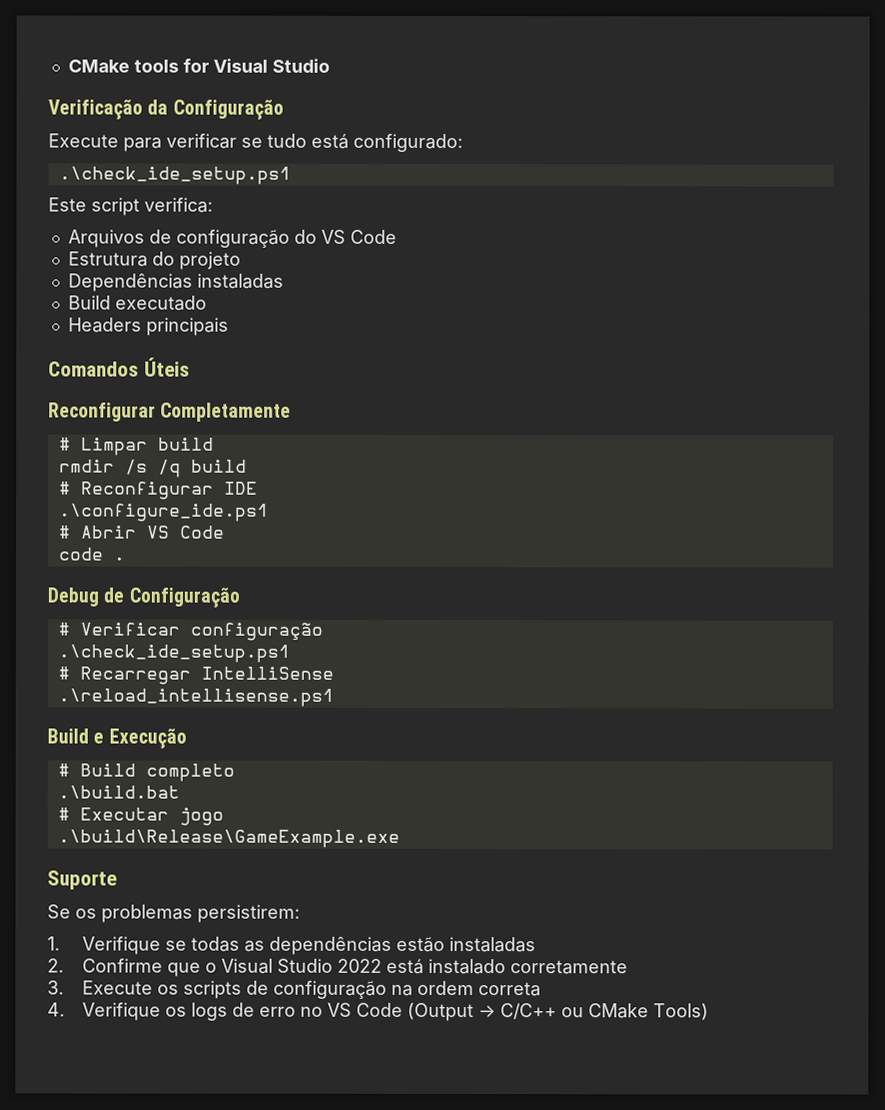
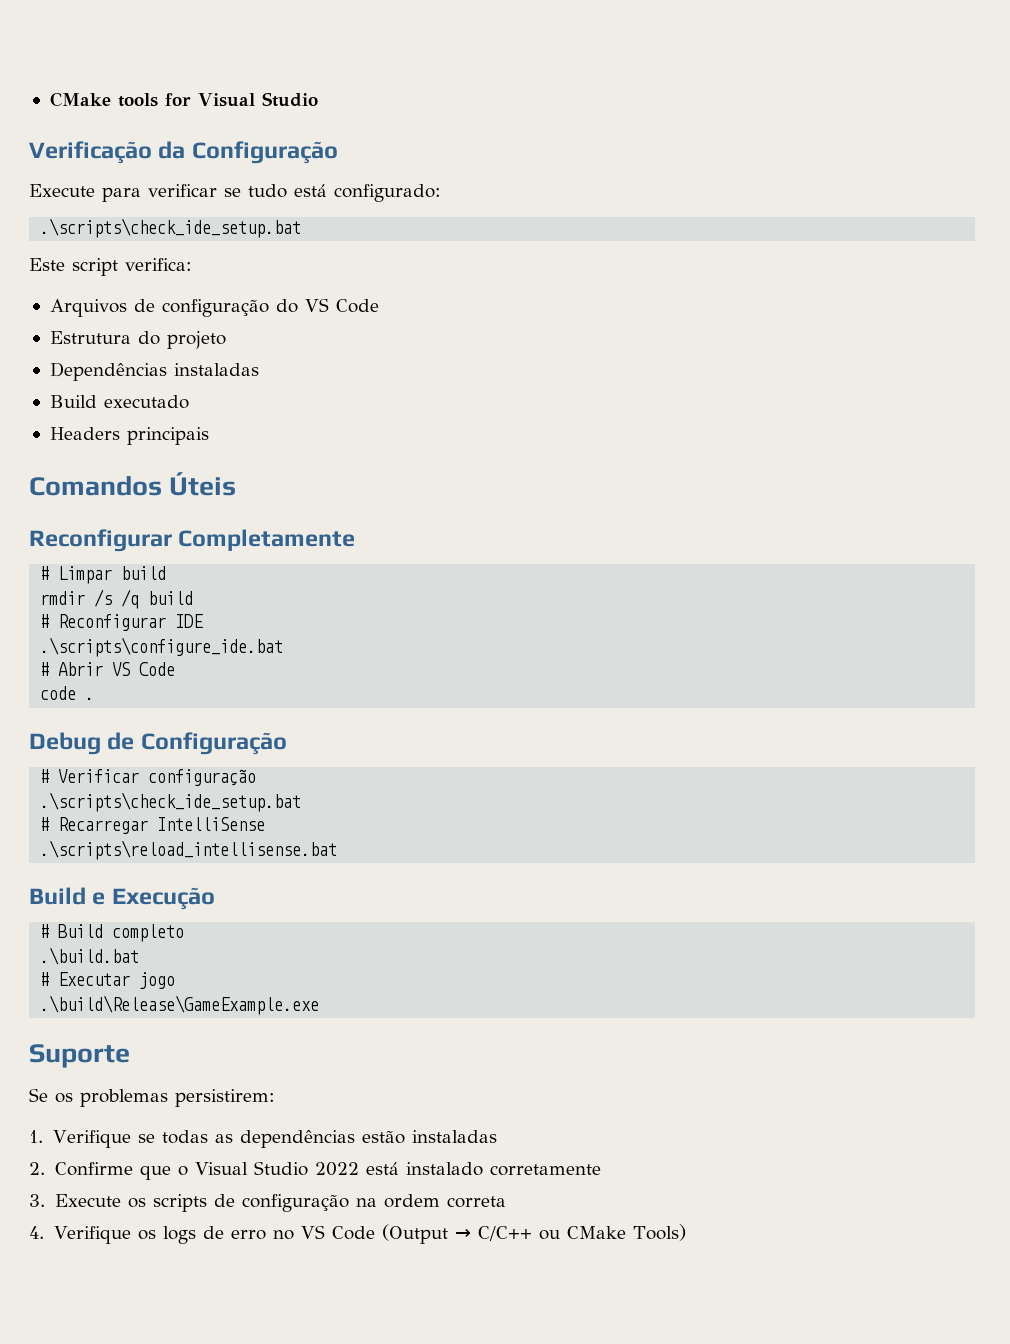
  Execute para verificar se tudo está configurado:
- .\check_ide_setup.ps1
+ .\scripts\check_ide_setup.bat
- .\configure_ide.ps1
+ .\scripts\configure_ide.bat
  # Verificar configuração
- .\check_ide_setup.ps1
+ .\scripts\check_ide_setup.bat
- .\reload_intellisense.ps1
+ .\scripts\reload_intellisense.bat

